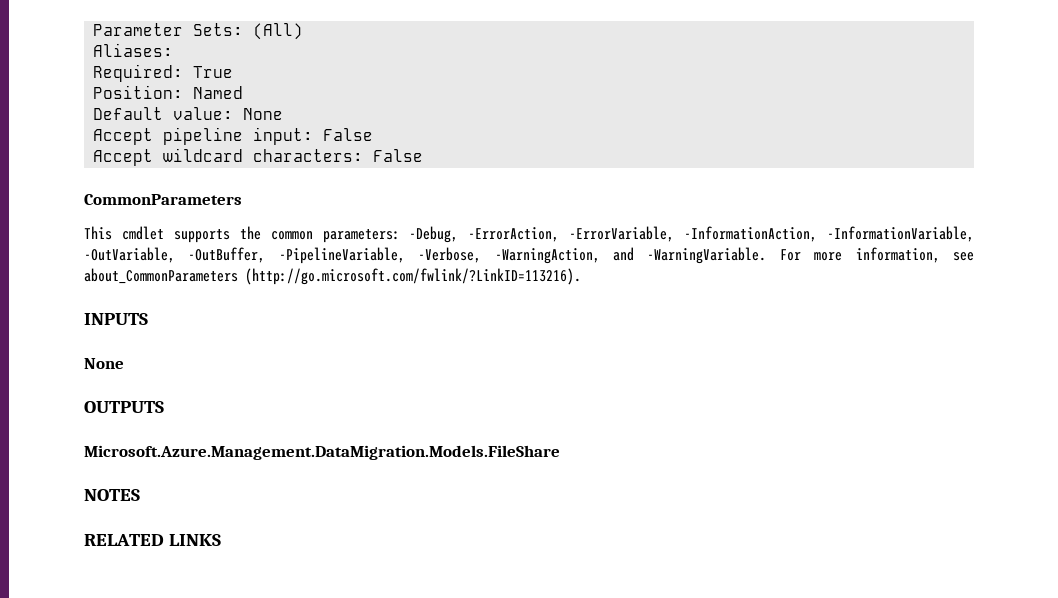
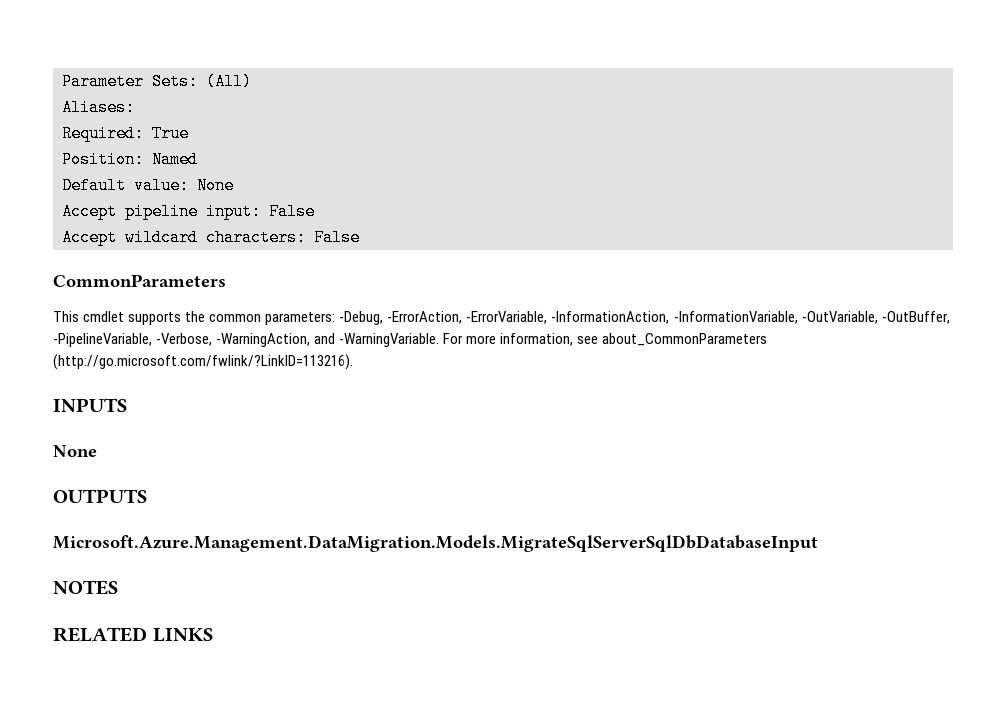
- Microsoft.Azure.Management.DataMigration.Models.FileShare
+ Microsoft.Azure.Management.DataMigration.Models.MigrateSqlServerSqlDbDatabaseInput

